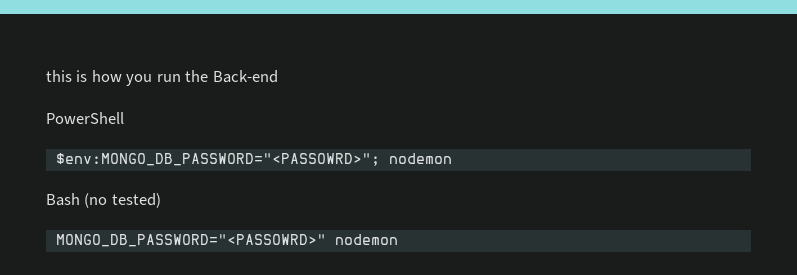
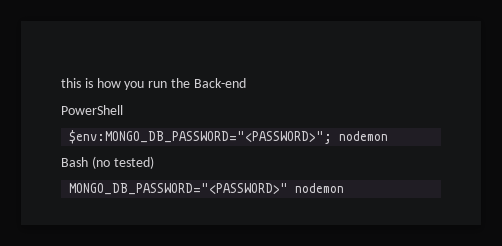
- $env:MONGO_DB_PASSWORD="<PASSOWRD>"; nodemon
+ $env:MONGO_DB_PASSWORD="<PASSWORD>"; nodemon
- MONGO_DB_PASSWORD="<PASSOWRD>" nodemon
+ MONGO_DB_PASSWORD="<PASSWORD>" nodemon

